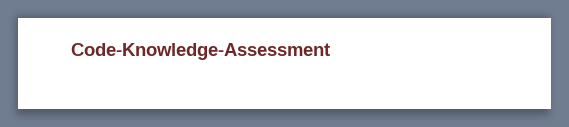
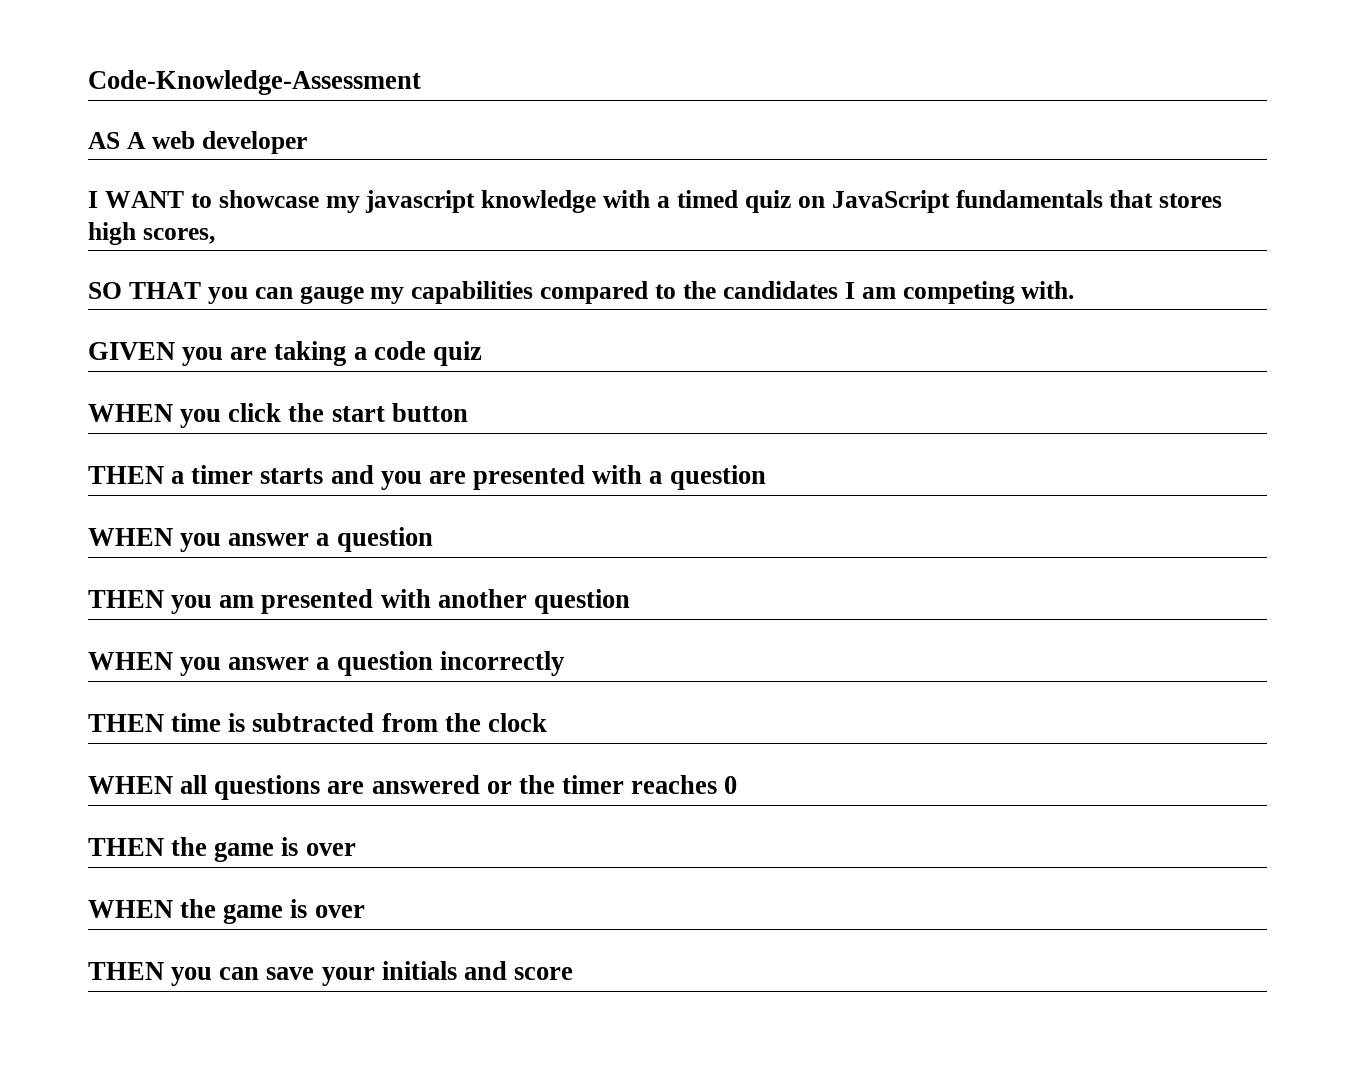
+ AS A web developer
+ I WANT to showcase my javascript knowledge with a timed quiz on JavaScript fundamentals that stores high scores,
+ SO THAT you can gauge my capabilities compared to the candidates I am competing with.
+ GIVEN you are taking a code quiz
+ WHEN you click the start button
+ THEN a timer starts and you are presented with a question
+ WHEN you answer a question
+ THEN you am presented with another question
+ WHEN you answer a question incorrectly
+ THEN time is subtracted from the clock
+ WHEN all questions are answered or the timer reaches 0
+ THEN the game is over
+ WHEN the game is over
+ THEN you can save your initials and score

